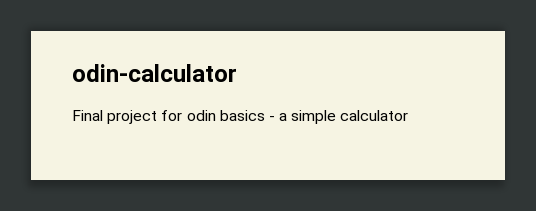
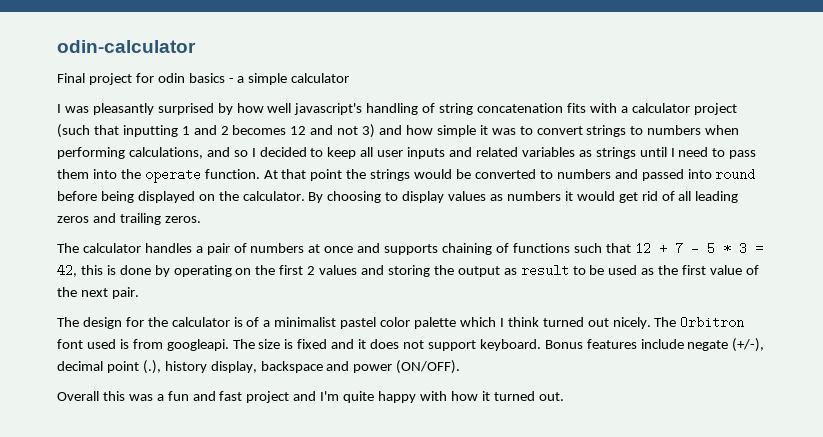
+ I was pleasantly surprised by how well javascript's handling of string concatenation fits with a calculator project (such that inputting 1 and 2 becomes 12 and not 3) and how simple it was to convert strings to numbers when performing calculations, and so I decided to keep all user inputs and related variables as strings until I need to pass them into the operate function. At that point the strings would be converted to numbers and passed into round before being displayed on the calculator. By choosing to display values as numbers it would get rid of all leading zeros and trailing zeros.
+ The calculator handles a pair of numbers at once and supports chaining of functions such that 12 + 7 - 5 * 3 = 42, this is done by operating on the first 2 values and storing the output as result to be used as the first value of the next pair.
+ The design for the calculator is of a minimalist pastel color palette which I think turned out nicely. The Orbitron font used is from googleapi. The size is fixed and it does not support keyboard. Bonus features include negate (+/-), decimal point (.), history display, backspace and power (ON/OFF).
+ Overall this was a fun and fast project and I'm quite happy with how it turned out.

